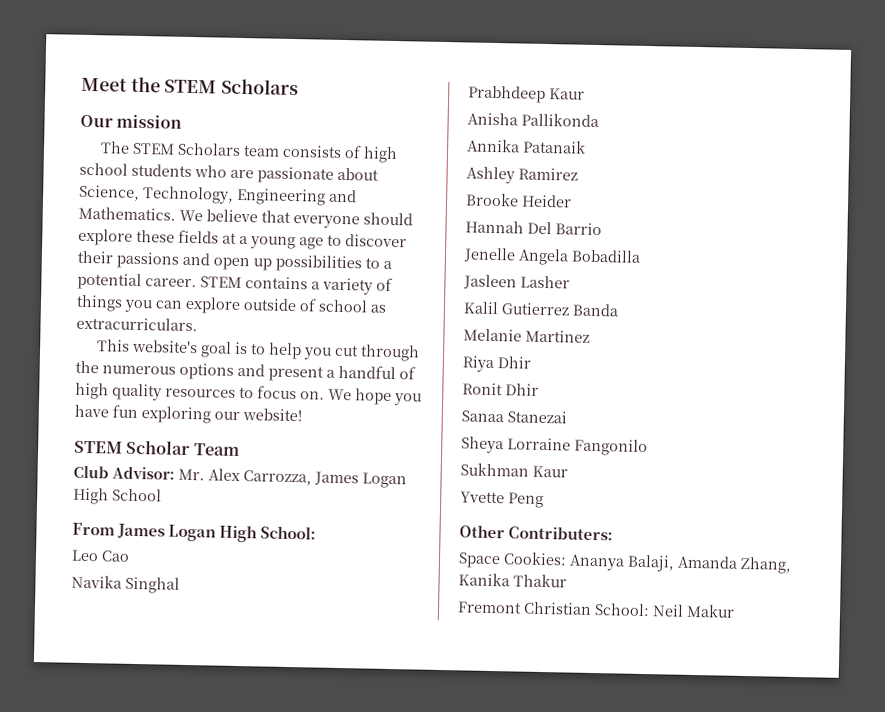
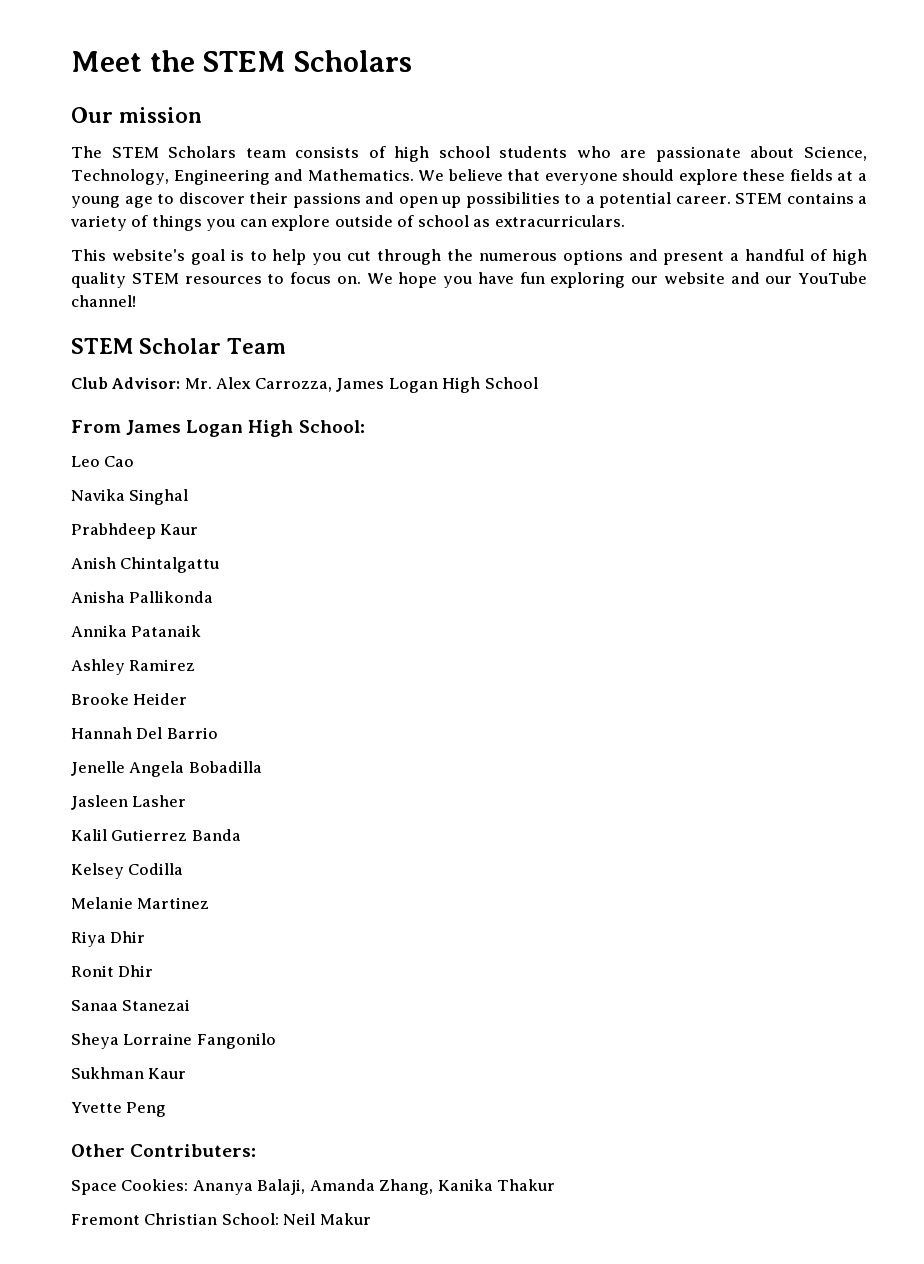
- This website's goal is to help you cut through the numerous options and present a handful of high quality resources to focus on.
+ This website's goal is to help you cut through the numerous options and present a handful of high quality STEM resources to focus on.
- We hope you have fun exploring our website!
+ We hope you have fun exploring our website and our YouTube channel!
+ Anish Chintalgattu
+ Kelsey Codilla

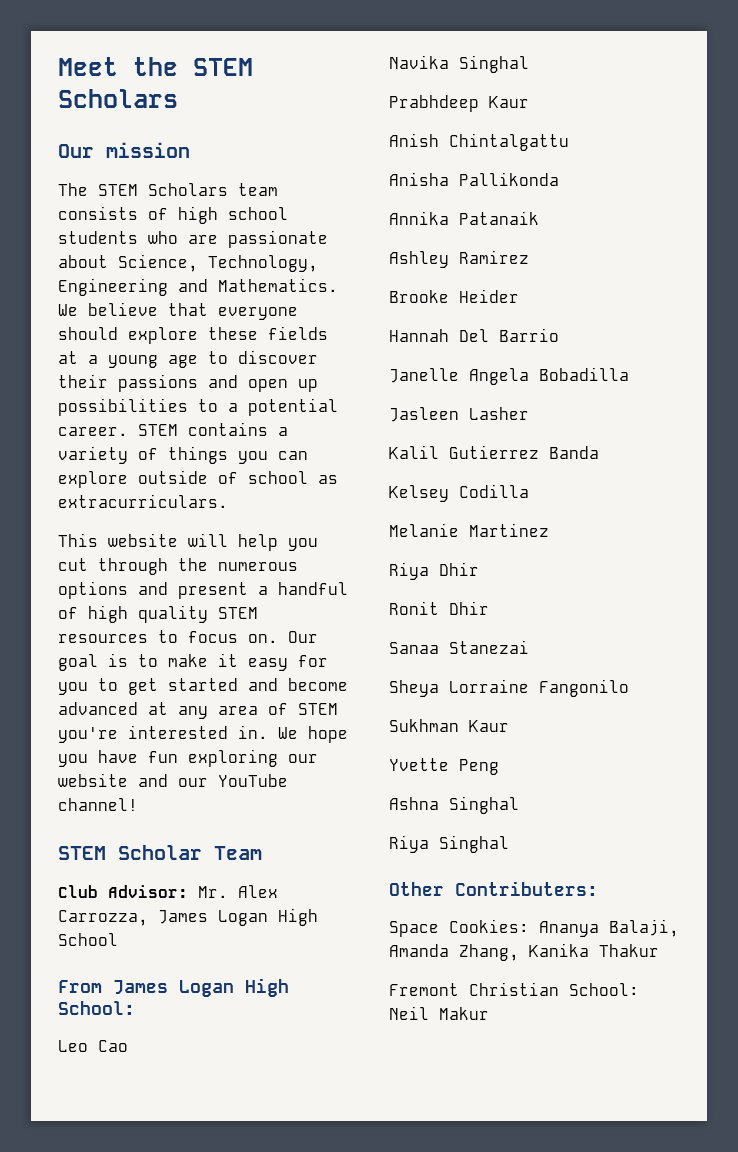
- This website's goal is to help you cut through the numerous options and present a handful of high quality STEM resources to focus on.
+ This website will help you cut through the numerous options and present a handful of high quality STEM resources to focus on.
+ Our goal is to make it easy for you to get started and become advanced at any area of STEM you're interested in.
- Jenelle Angela Bobadilla
+ Janelle Angela Bobadilla
+ Ashna Singhal
+ Riya Singhal

